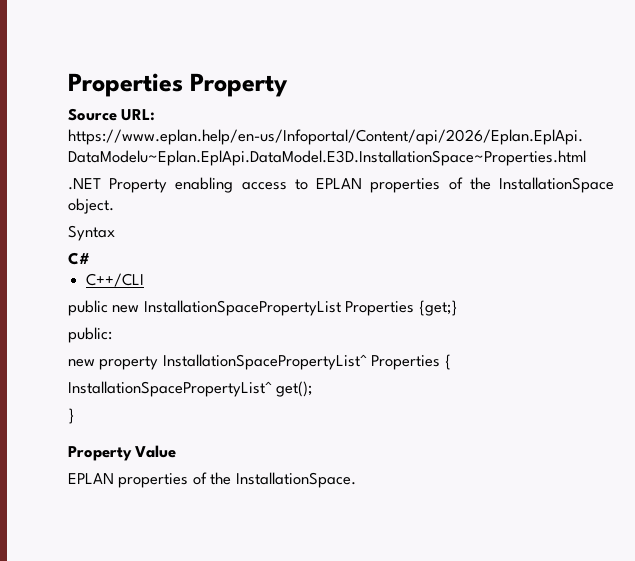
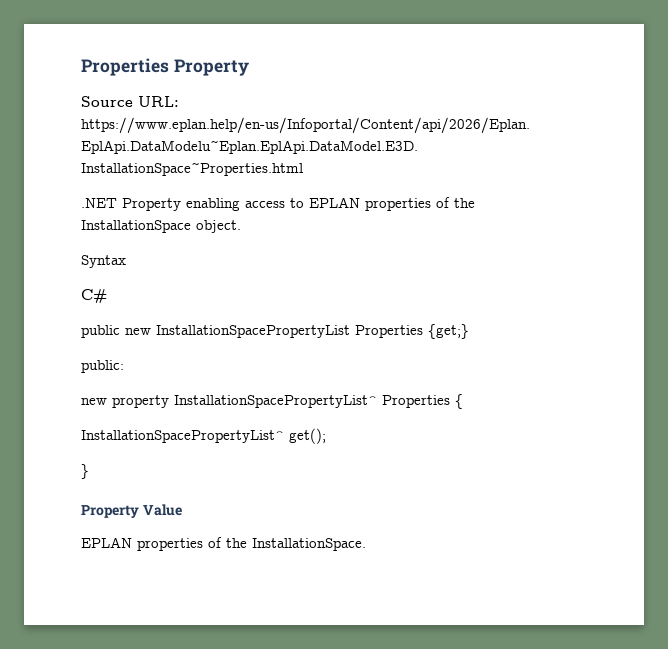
- C++/CLI

